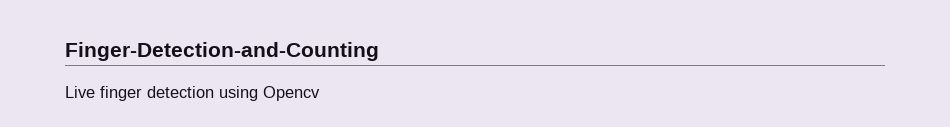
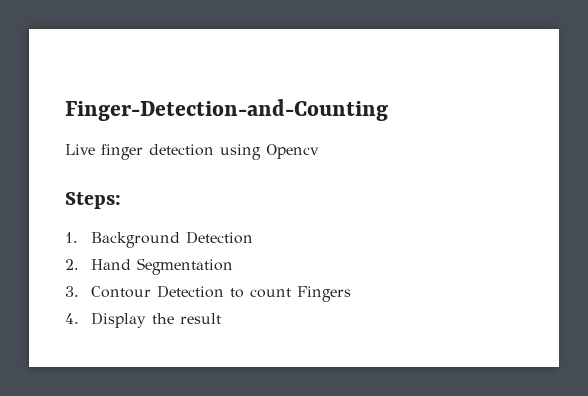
+ Steps:
+ 1. Background Detection
+ 2. Hand Segmentation
+ 3. Contour Detection to count Fingers
+ 4. Display the result

